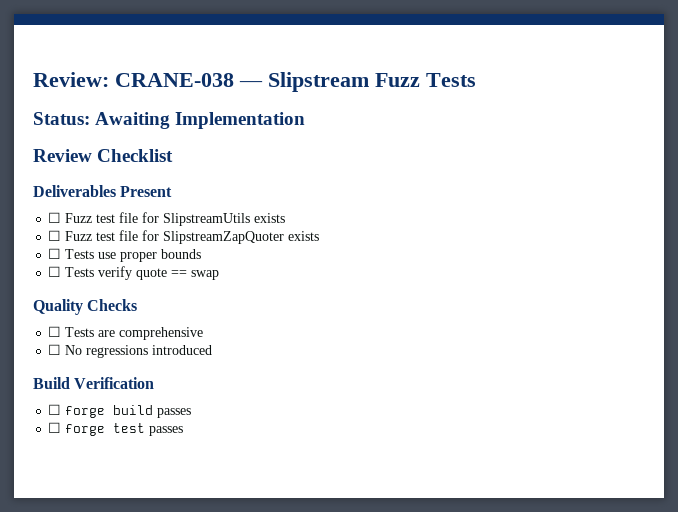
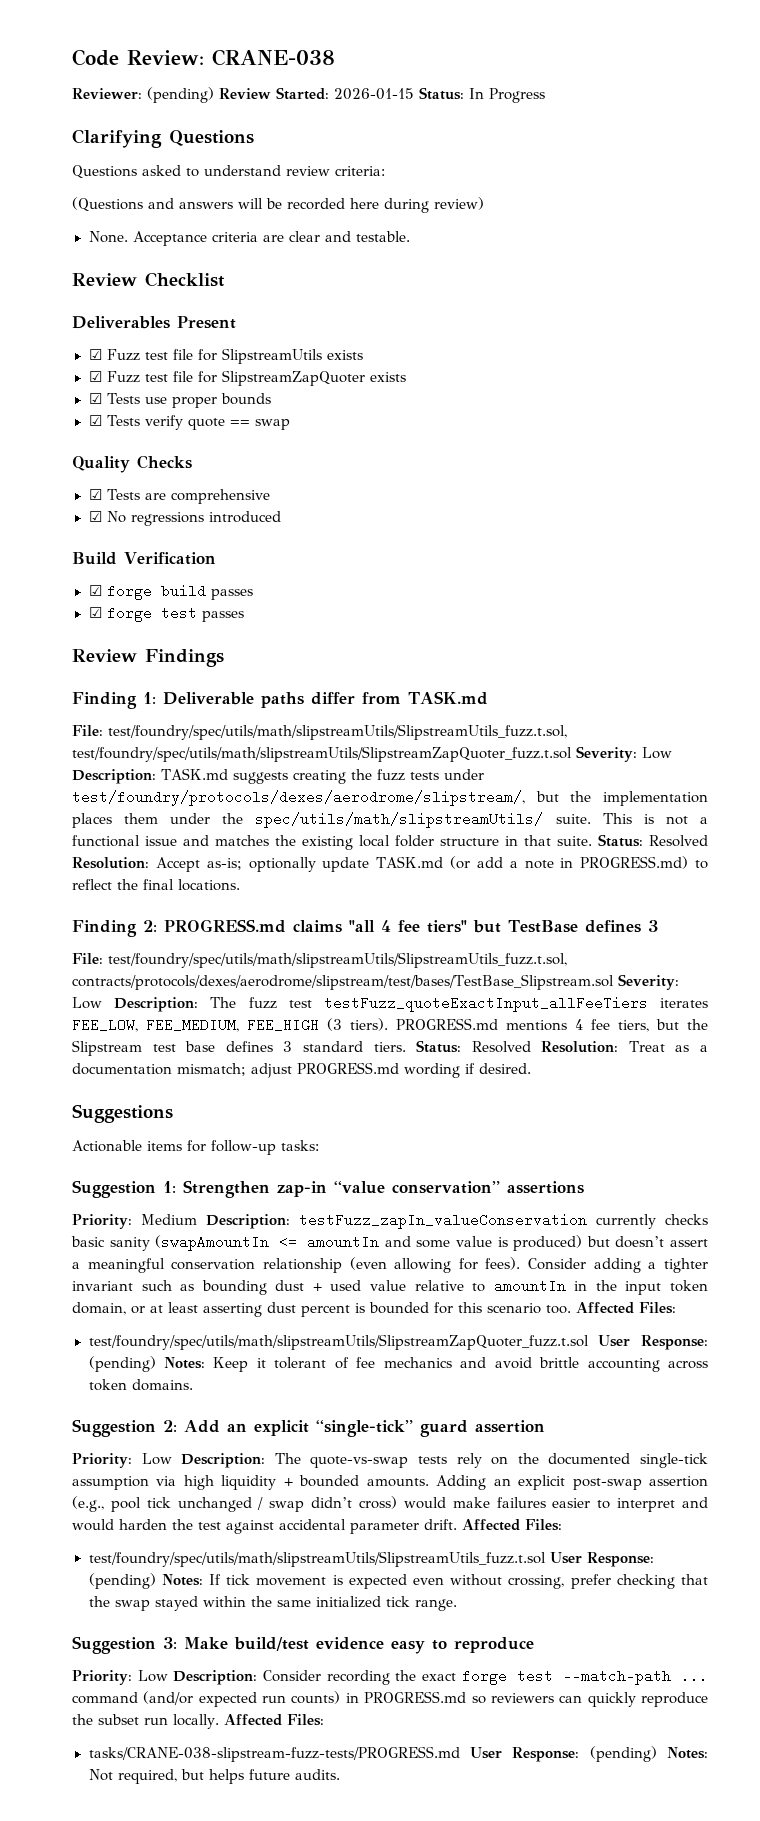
- Review: CRANE-038 — Slipstream Fuzz Tests
- Status: Awaiting Implementation
+ Code Review: CRANE-038
+ Reviewer: (pending) Review Started: 2026-01-15 Status: In Progress
+ Clarifying Questions
+ Questions asked to understand review criteria:
+ (Questions and answers will be recorded here during review)
+ None. Acceptance criteria are clear and testable.
- ☐ Fuzz test file for SlipstreamUtils exists
+ ☑ Fuzz test file for SlipstreamUtils exists
- ☐ Fuzz test file for SlipstreamZapQuoter exists
+ ☑ Fuzz test file for SlipstreamZapQuoter exists
- ☐ Tests use proper bounds
+ ☑ Tests use proper bounds
- ☐ Tests verify quote == swap
+ ☑ Tests verify quote == swap
- ☐ Tests are comprehensive
+ ☑ Tests are comprehensive
- ☐ No regressions introduced
+ ☑ No regressions introduced
- ☐ forge build passes
+ ☑ forge build passes
- ☐ forge test passes
+ ☑ forge test passes
+ Review Findings
+ Finding 1: Deliverable paths differ from TASK.md
+ File: test/foundry/spec/utils/math/slipstreamUtils/SlipstreamUtils_fuzz.t.sol, test/foundry/spec/utils/math/slipstreamUtils/SlipstreamZapQuoter_fuzz.t.sol Severity: Low Description: TASK.md suggests creating the fuzz tests under test/foundry/protocols/dexes/aerodrome/slipstream/, but the implementation places them under the spec/utils/math/slipstreamUtils/ suite. This is not a functional issue and matches the existing local folder structure in that suite. Status: Resolved Resolution: Accept as-is; optionally update TASK.md (or add a note in PROGRESS.md) to reflect the final locations.
+ Finding 2: PROGRESS.md claims "all 4 fee tiers" but TestBase defines 3
+ File: test/foundry/spec/utils/math/slipstreamUtils/SlipstreamUtils_fuzz.t.sol, contracts/protocols/dexes/aerodrome/slipstream/test/bases/TestBase_Slipstream.sol Severity: Low Description: The fuzz test testFuzz_quoteExactInput_allFeeTiers iterates FEE_LOW, FEE_MEDIUM, FEE_HIGH (3 tiers). PROGRESS.md mentions 4 fee tiers, but the Slipstream test base defines 3 standard tiers. Status: Resolved Resolution: Treat as a documentation mismatch; adjust PROGRESS.md wording if desired.
+ Suggestions
+ Actionable items for follow-up tasks:
+ Suggestion 1: Strengthen zap-in “value conservation” assertions
+ Priority: Medium Description: testFuzz_zapIn_valueConservation currently checks basic sanity (swapAmountIn <= amountIn and some value is produced) but doesn’t assert a meaningful conservation relationship (even allowing for fees). Consider adding a tighter invariant such as bounding dust + used value relative to amountIn in the input token domain, or at least asserting dust percent is bounded for this scenario too. Affected Files:
+ test/foundry/spec/utils/math/slipstreamUtils/SlipstreamZapQuoter_fuzz.t.sol User Response: (pending) Notes: Keep it tolerant of fee mechanics and avoid brittle accounting across token domains.
+ Suggestion 2: Add an explicit “single-tick” guard assertion
+ Priority: Low Description: The quote-vs-swap tests rely on the documented single-tick assumption via high liquidity + bounded amounts. Adding an explicit post-swap assertion (e.g., pool tick unchanged / swap didn’t cross) would make failures easier to interpret and would harden the test against accidental parameter drift. Affected Files:
+ test/foundry/spec/utils/math/slipstreamUtils/SlipstreamUtils_fuzz.t.sol User Response: (pending) Notes: If tick movement is expected even without crossing, prefer checking that the swap stayed within the same initialized tick range.
+ Suggestion 3: Make build/test evidence easy to reproduce
+ Priority: Low Description: Consider recording the exact forge test --match-path ... command (and/or expected run counts) in PROGRESS.md so reviewers can quickly reproduce the subset run locally. Affected Files:
+ tasks/CRANE-038-slipstream-fuzz-tests/PROGRESS.md User Response: (pending) Notes: Not required, but helps future audits.

